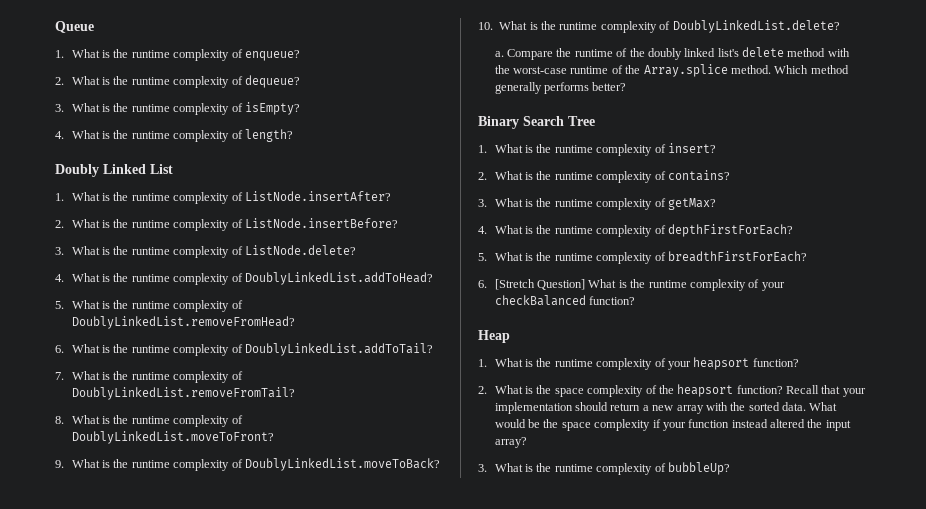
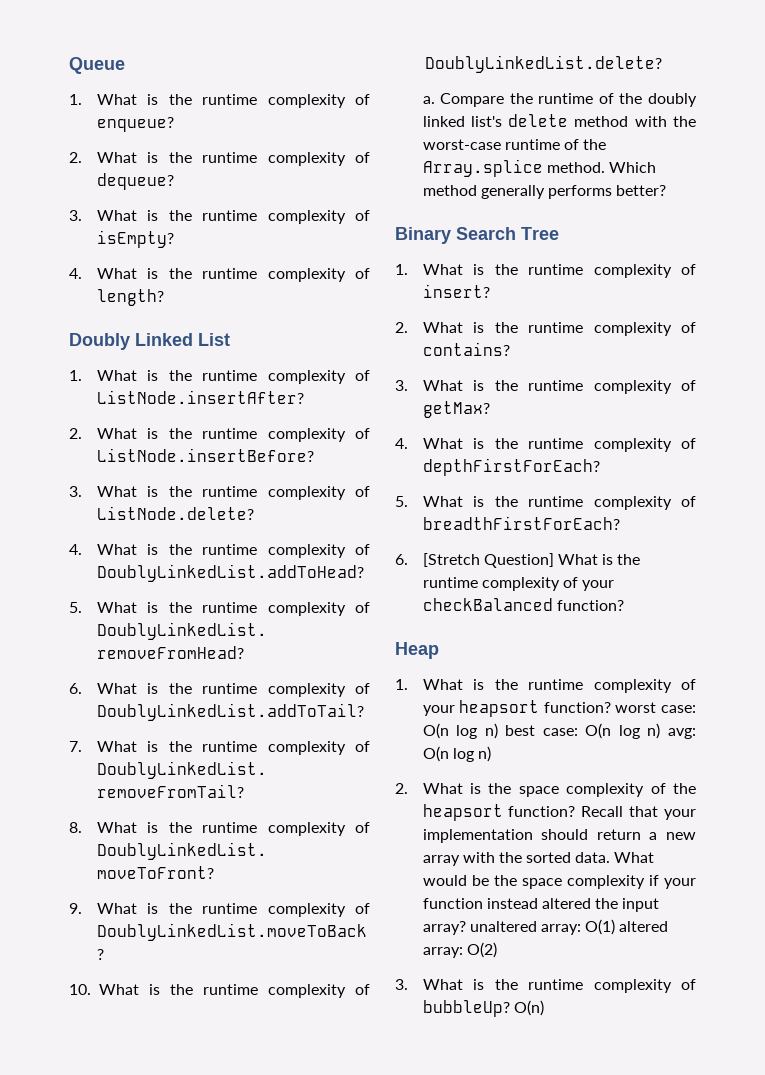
- 1. What is the runtime complexity of your heapsort function?
+ 1. What is the runtime complexity of your heapsort function? worst case: O(n log n) best case: O(n log n) avg: O(n log n)
- What would be the space complexity if your function instead altered the input array?
+ What would be the space complexity if your function instead altered the input array? unaltered array: O(1) altered array: O(2)
+ O(n)

